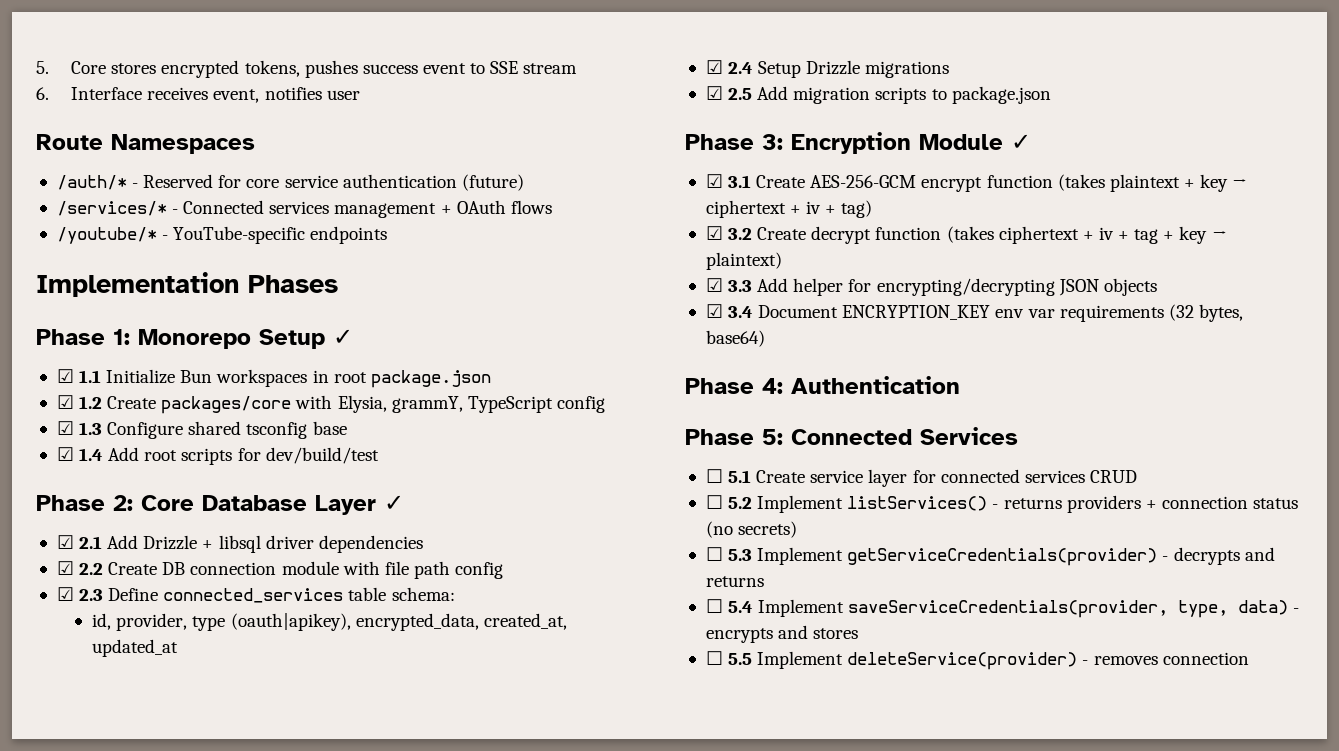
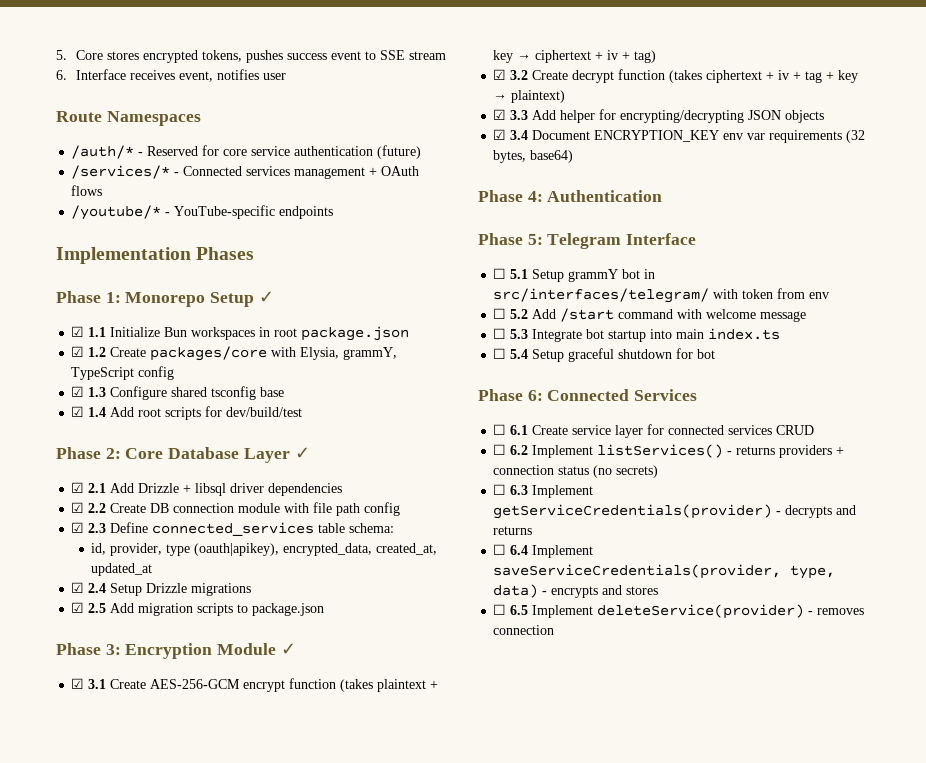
- Phase 5: Connected Services
+ Phase 5: Telegram Interface
+ ☐ 5.1 Setup grammY bot in src/interfaces/telegram/ with token from env
+ ☐ 5.2 Add /start command with welcome message
+ ☐ 5.3 Integrate bot startup into main index.ts
+ ☐ 5.4 Setup graceful shutdown for bot
+ Phase 6: Connected Services
- ☐ 5.1 Create service layer for connected services CRUD
+ ☐ 6.1 Create service layer for connected services CRUD
- ☐ 5.2 Implement listServices() - returns providers + connection status (no secrets)
+ ☐ 6.2 Implement listServices() - returns providers + connection status (no secrets)
- ☐ 5.3 Implement getServiceCredentials(provider) - decrypts and returns
+ ☐ 6.3 Implement getServiceCredentials(provider) - decrypts and returns
- ☐ 5.4 Implement saveServiceCredentials(provider, type, data) - encrypts and stores
+ ☐ 6.4 Implement saveServiceCredentials(provider, type, data) - encrypts and stores
- ☐ 5.5 Implement deleteService(provider) - removes connection
+ ☐ 6.5 Implement deleteService(provider) - removes connection

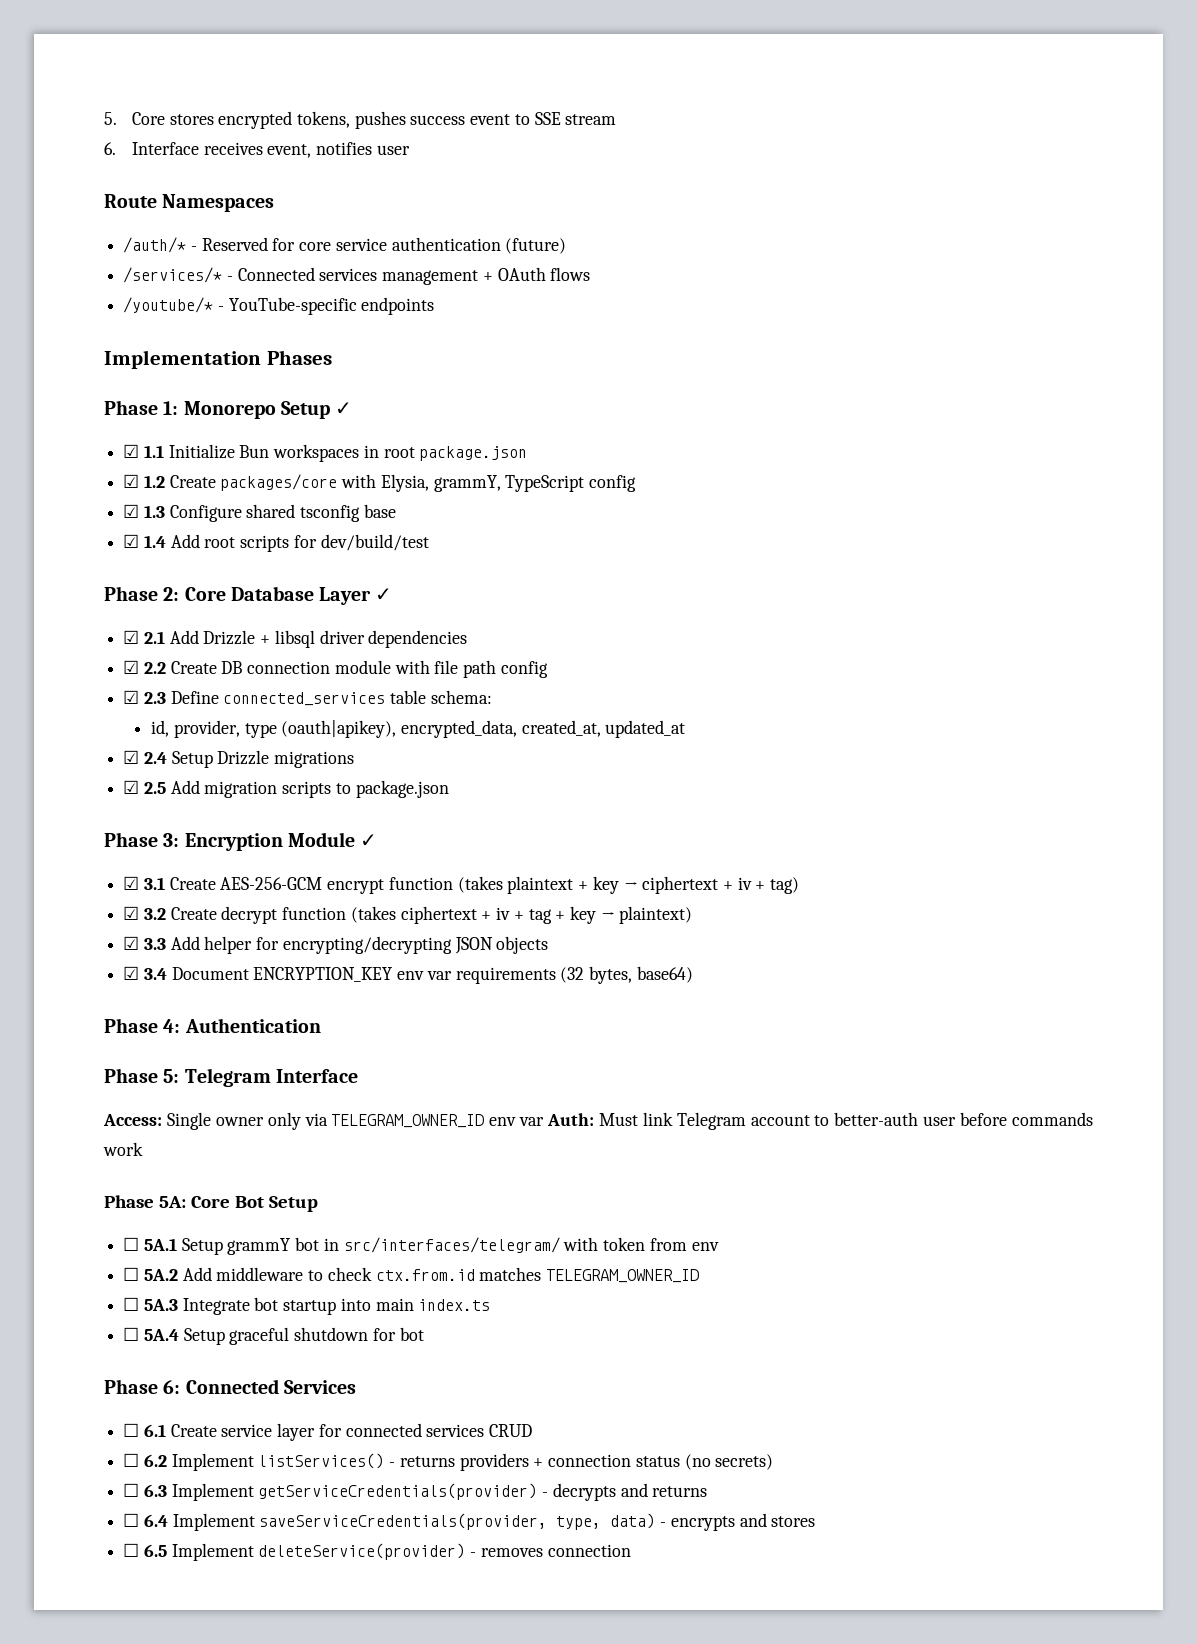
- ☐ 5.1 Setup grammY bot in src/interfaces/telegram/ with token from env
+ Access: Single owner only via TELEGRAM_OWNER_ID env var Auth: Must link Telegram account to better-auth user before commands work
+ Phase 5A: Core Bot Setup
+ ☐ 5A.1 Setup grammY bot in src/interfaces/telegram/ with token from env
- ☐ 5.2 Add /start command with welcome message
- ☐ 5.3 Integrate bot startup into main index.ts
+ ☐ 5A.2 Add middleware to check ctx.from.id matches TELEGRAM_OWNER_ID
+ ☐ 5A.3 Integrate bot startup into main index.ts
- ☐ 5.4 Setup graceful shutdown for bot
+ ☐ 5A.4 Setup graceful shutdown for bot

